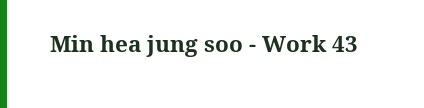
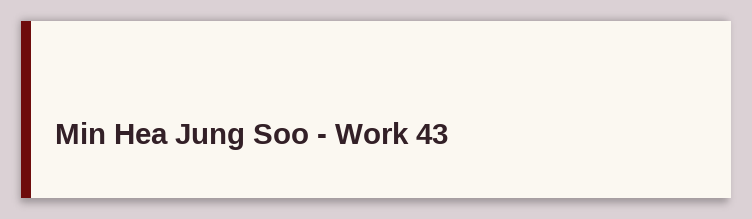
- Min hea jung soo - Work 43
+ Min Hea Jung Soo - Work 43

